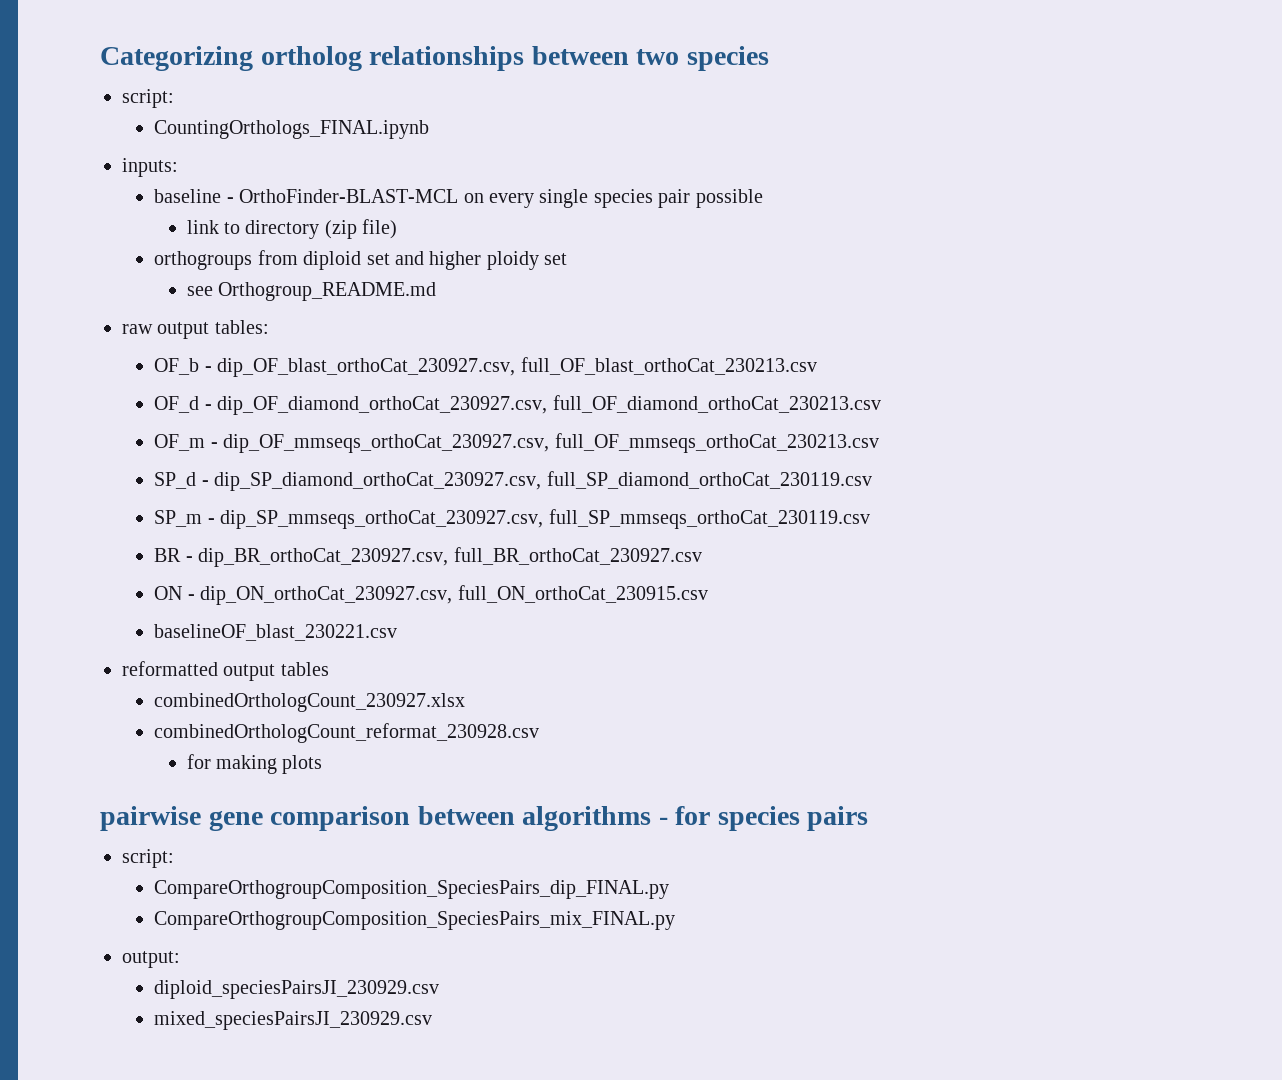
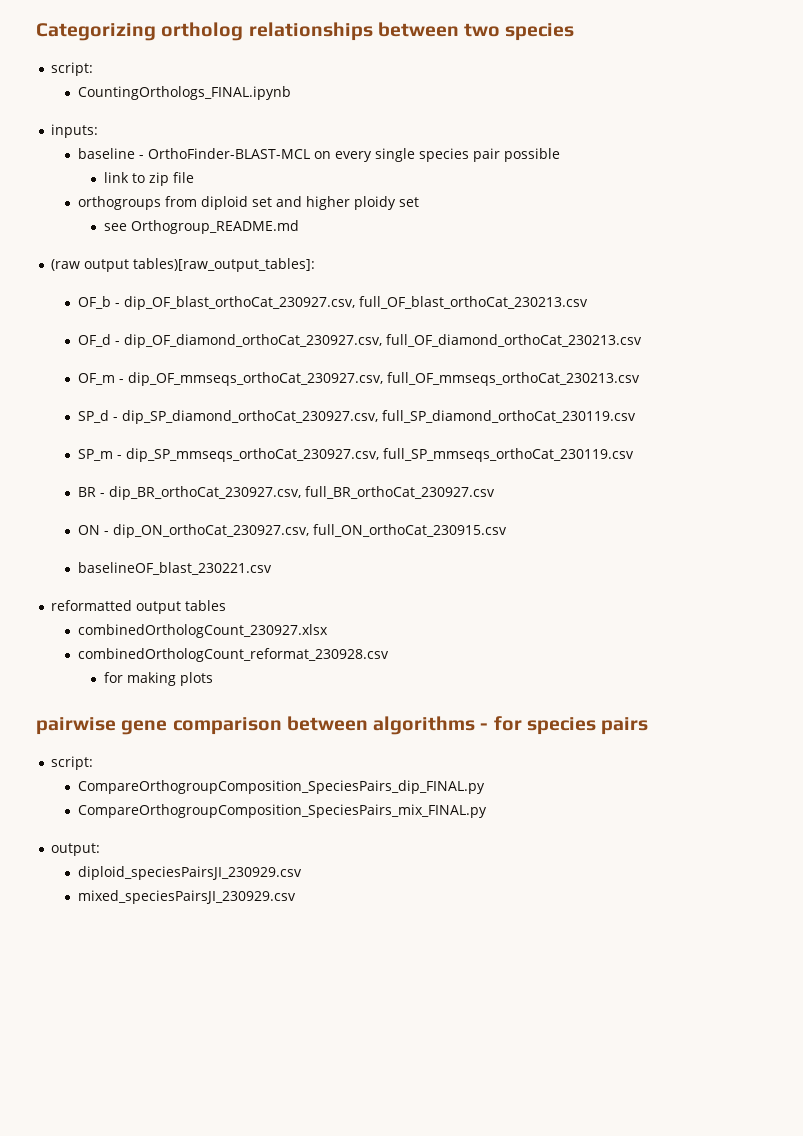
- link to directory (zip file)
+ link to zip file
- raw output tables:
+ (raw output tables)[raw_output_tables]:

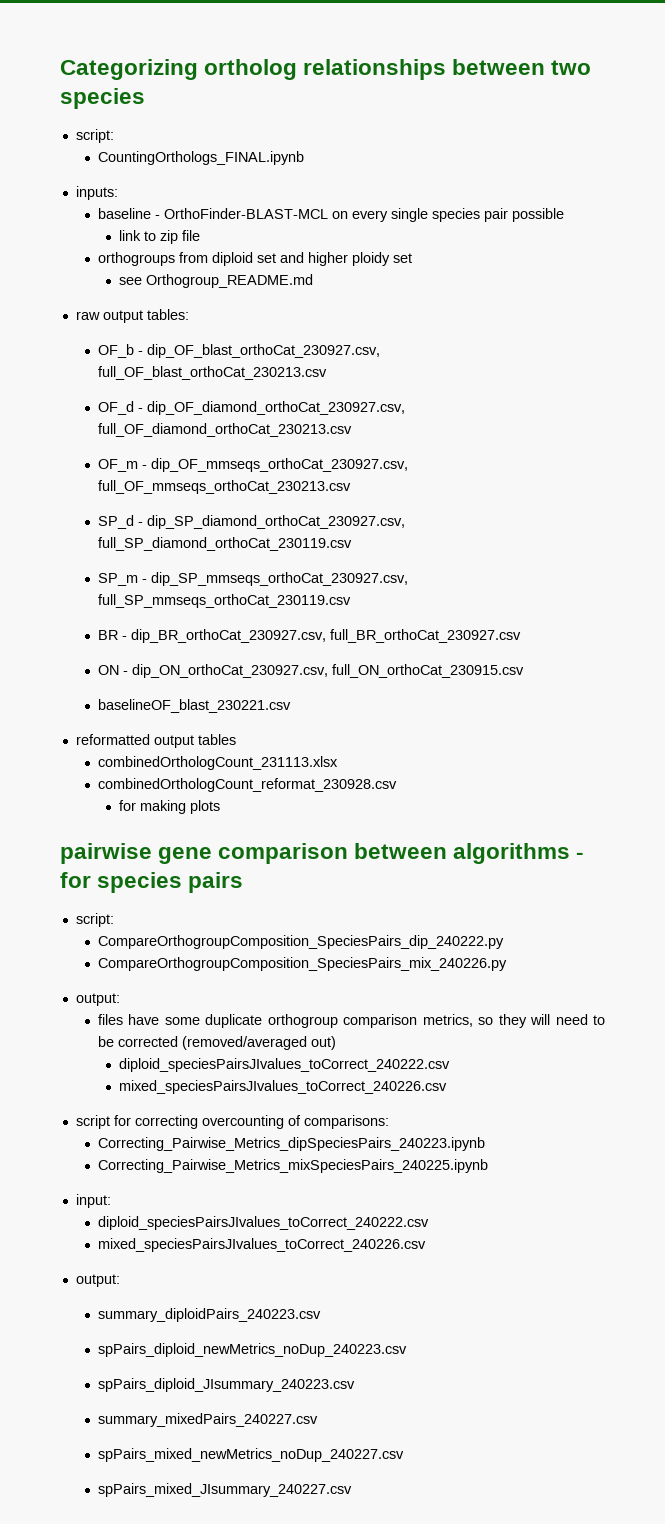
- (raw output tables)[raw_output_tables]:
+ raw output tables:
- combinedOrthologCount_230927.xlsx
+ combinedOrthologCount_231113.xlsx
- CompareOrthogroupComposition_SpeciesPairs_dip_FINAL.py
- CompareOrthogroupComposition_SpeciesPairs_mix_FINAL.py
+ CompareOrthogroupComposition_SpeciesPairs_dip_240222.py
+ CompareOrthogroupComposition_SpeciesPairs_mix_240226.py
  output:
- diploid_speciesPairsJI_230929.csv
- mixed_speciesPairsJI_230929.csv
+ files have some duplicate orthogroup comparison metrics, so they will need to be corrected (removed/averaged out)
+ diploid_speciesPairsJIvalues_toCorrect_240222.csv
+ mixed_speciesPairsJIvalues_toCorrect_240226.csv
+ script for correcting overcounting of comparisons:
+ Correcting_Pairwise_Metrics_dipSpeciesPairs_240223.ipynb
+ Correcting_Pairwise_Metrics_mixSpeciesPairs_240225.ipynb
+ input:
+ diploid_speciesPairsJIvalues_toCorrect_240222.csv
+ mixed_speciesPairsJIvalues_toCorrect_240226.csv
+ output:
+ summary_diploidPairs_240223.csv
+ spPairs_diploid_newMetrics_noDup_240223.csv
+ spPairs_diploid_JIsummary_240223.csv
+ summary_mixedPairs_240227.csv
+ spPairs_mixed_newMetrics_noDup_240227.csv
+ spPairs_mixed_JIsummary_240227.csv

